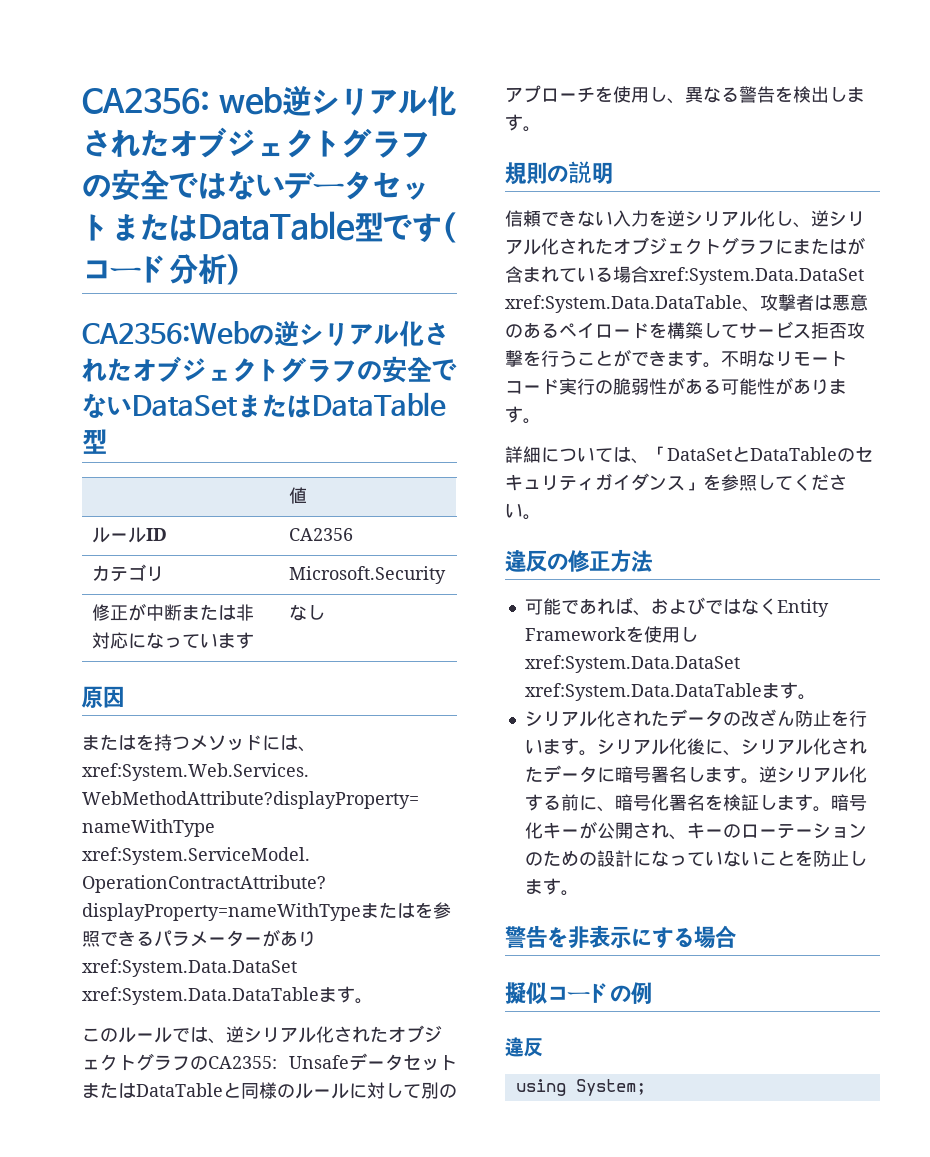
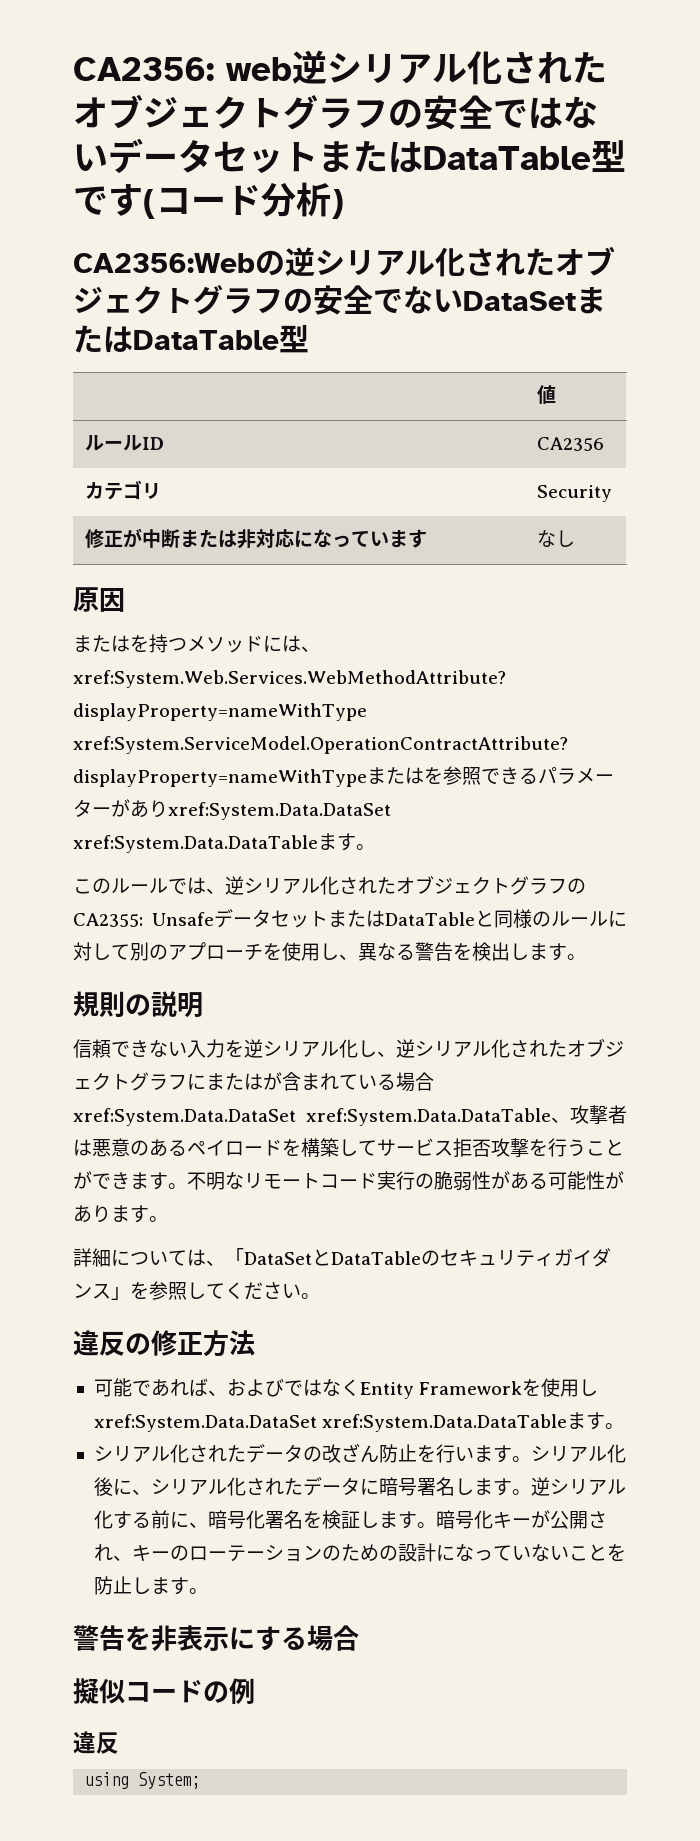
- カテゴリ | Microsoft.Security
+ カテゴリ | Security

